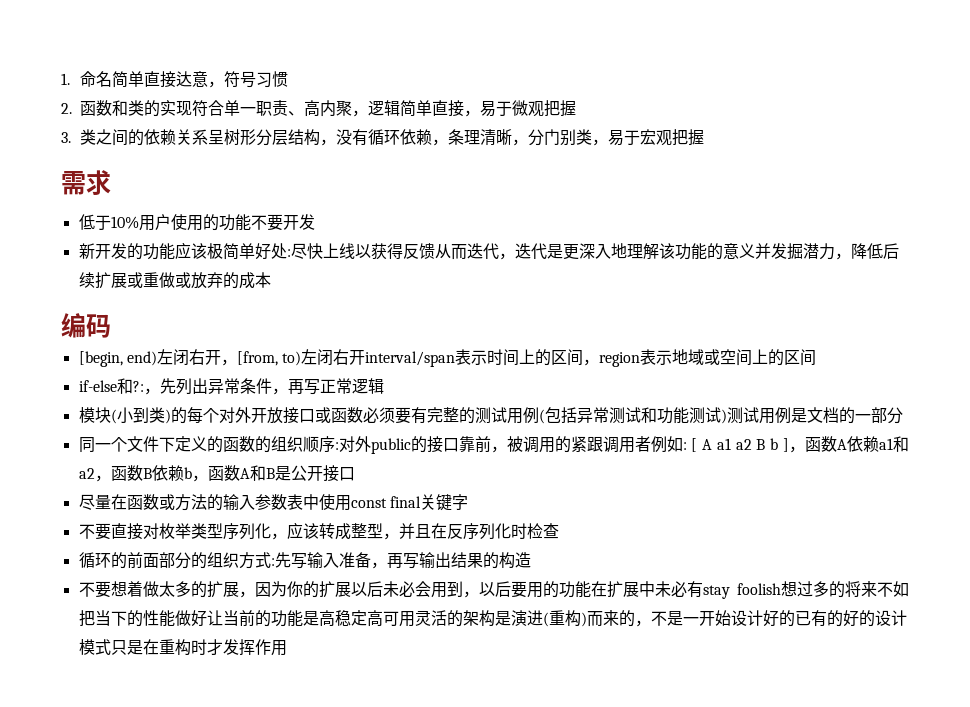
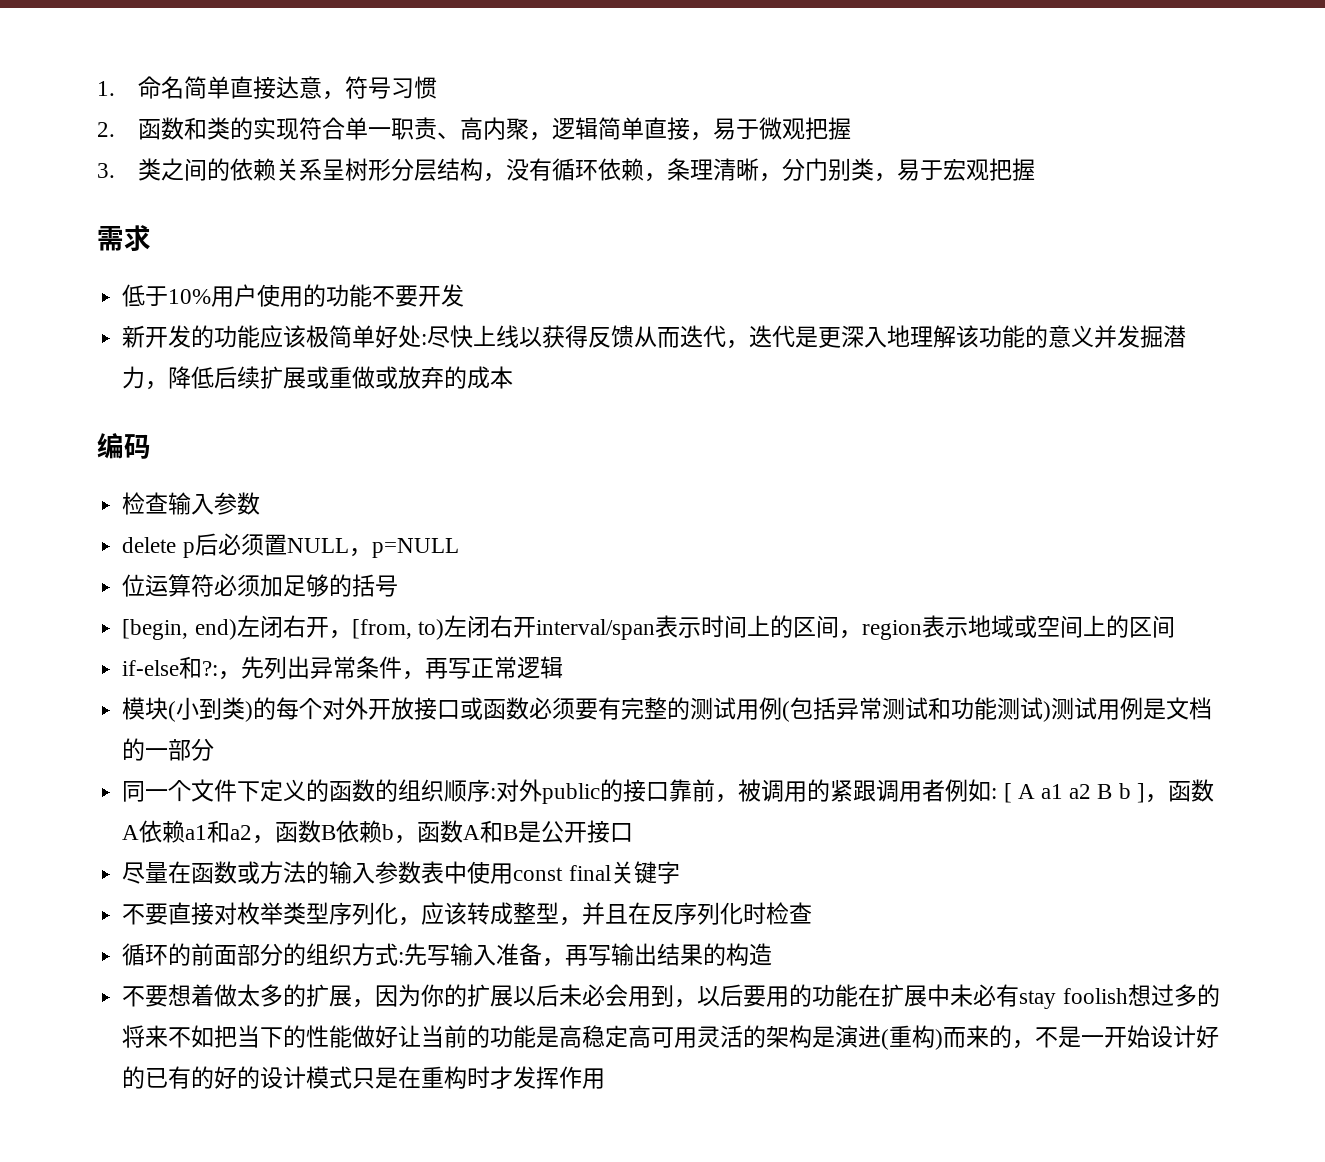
+ 检查输入参数
+ delete p后必须置NULL，p=NULL
+ 位运算符必须加足够的括号

